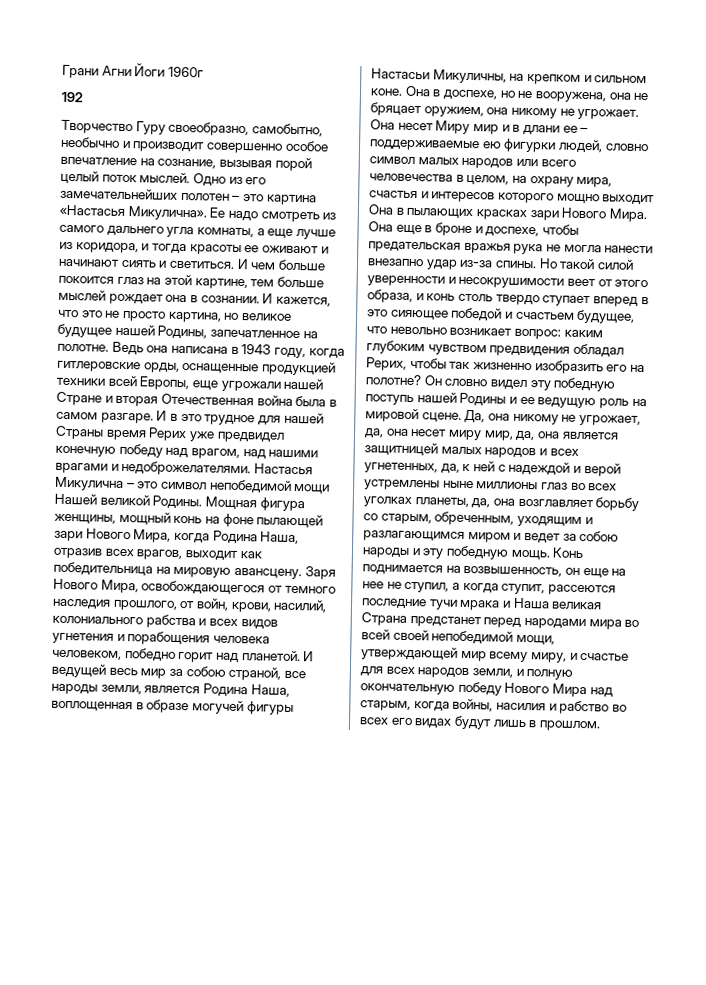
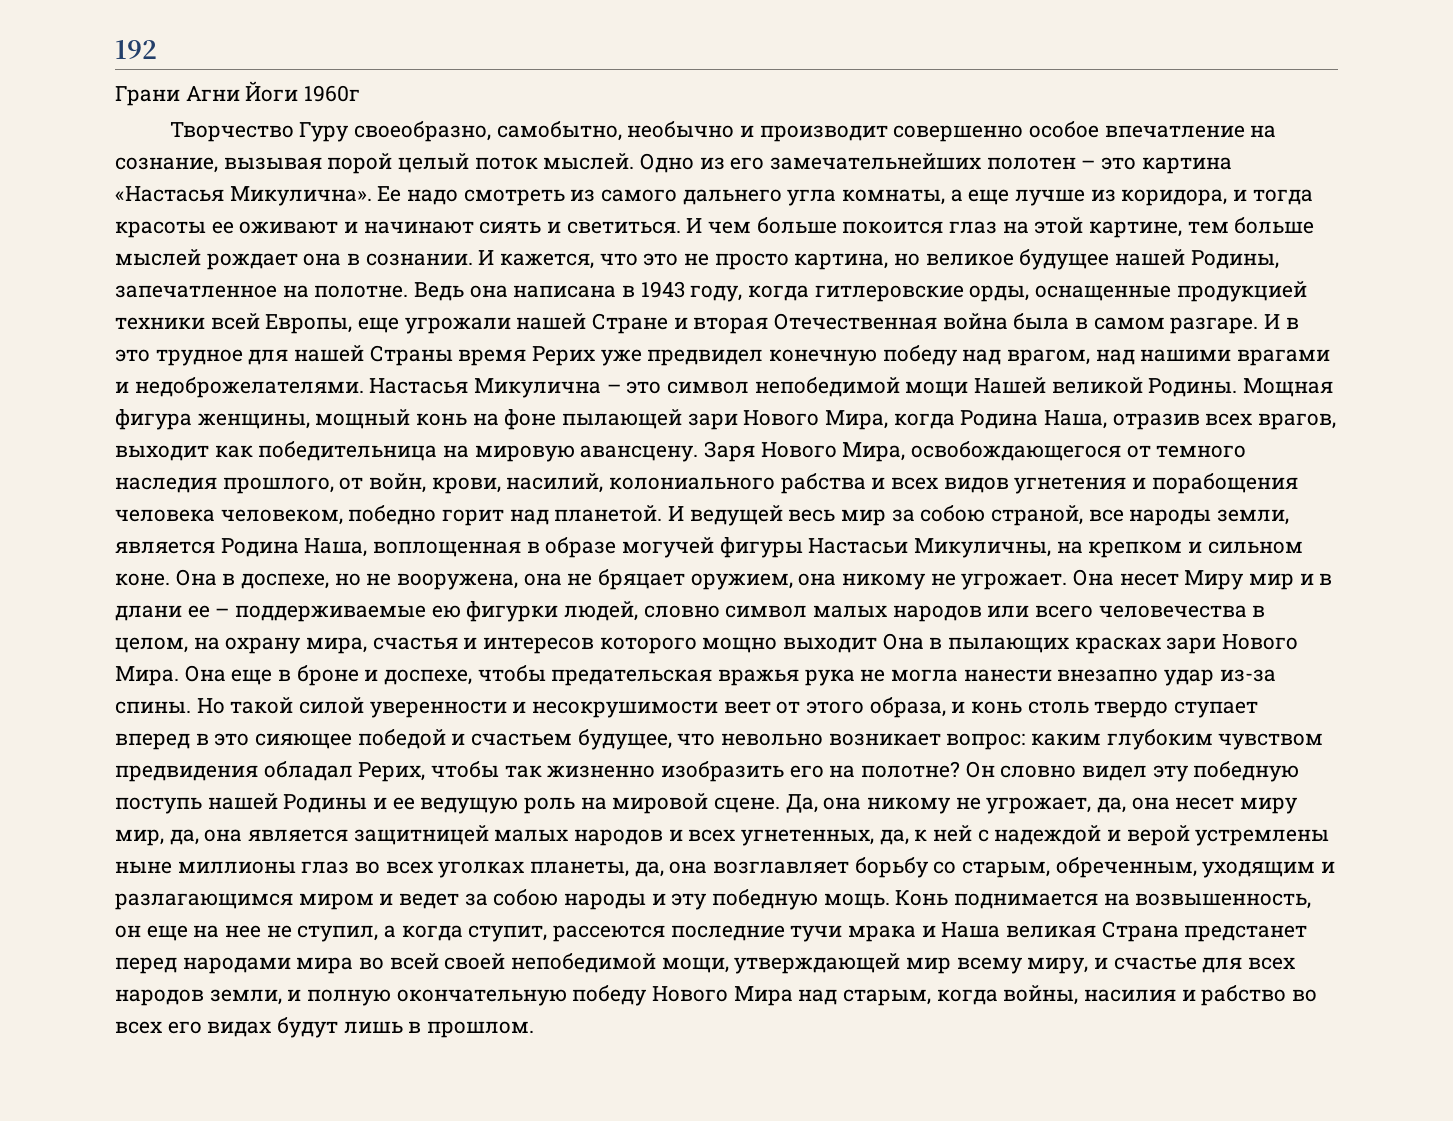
+ 192
- 192

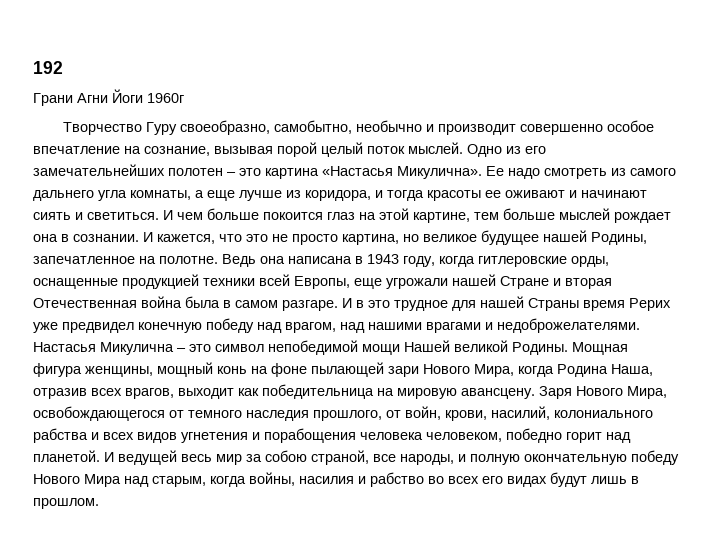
- И ведущей весь мир за собою страной, все народы земли, является Родина Наша, воплощенная в образе могучей фигуры Настасьи Микуличны, на крепком и сильном коне. Она в доспехе, но не вооружена, она не бряцает оружием, она никому не угрожает. Она несет Миру мир и в длани ее – поддерживаемые ею фигурки людей, словно символ малых народов или всего человечества в целом, на охрану мира, счастья и интересов которого мощно выходит Она в пылающих красках зари Нового Мира. Она еще в броне и доспехе, чтобы предательская вражья рука не могла нанести внезапно удар из-за спины. Но такой силой уверенности и несокрушимости веет от этого образа, и конь столь твердо ступает вперед в это сияющее победой и счастьем будущее, что невольно возникает вопрос: каким глубоким чувством предвидения обладал Рерих, чтобы так жизненно изобразить его на полотне? Он словно видел эту победную поступь нашей Родины и ее ведущую роль на мировой сцене. Да, она никому не угрожает, да, она несет миру мир, да, она является защитницей малых народов и всех угнетенных, да, к ней с надеждой и верой устремлены ныне миллионы глаз во всех уголках планеты, да, она возглавляет борьбу со старым, обреченным, уходящим и разлагающимся миром и ведет за собою народы и эту победную мощь. Конь поднимается на возвышенность, он еще на нее не ступил, а когда ступит, рассеются последние тучи мрака и Наша великая Страна предстанет перед народами мира во всей своей непобедимой мощи, утверждающей мир всему миру, и счастье для всех народов земли, и полную окончательную победу Нового Мира над старым, когда войны, насилия и рабство во всех его видах будут лишь в прошлом.
+ И ведущей весь мир за собою страной, все народы, и полную окончательную победу Нового Мира над старым, когда войны, насилия и рабство во всех его видах будут лишь в прошлом.

